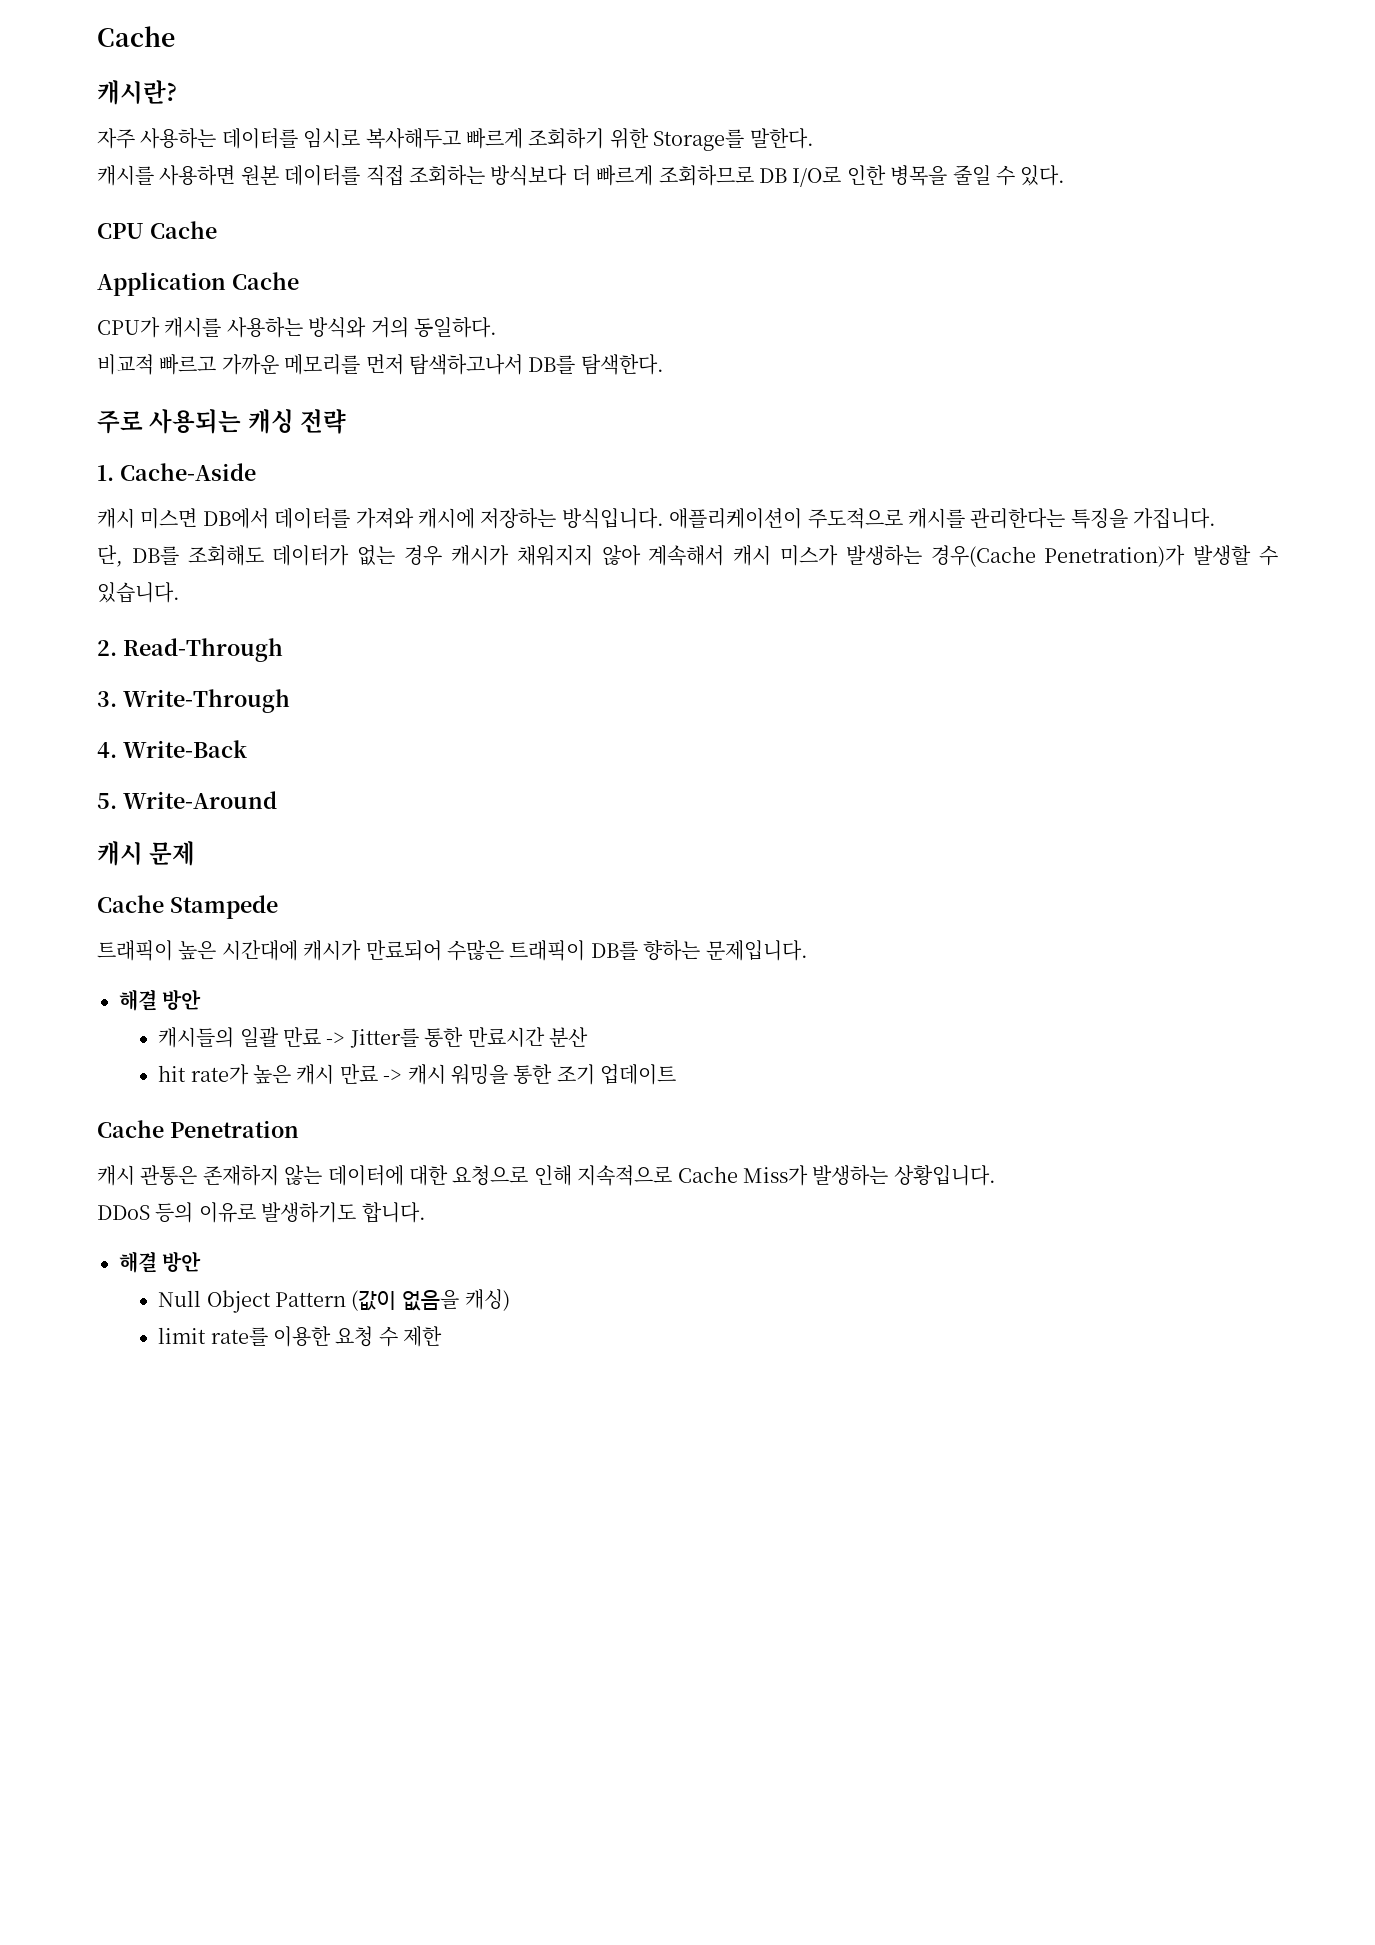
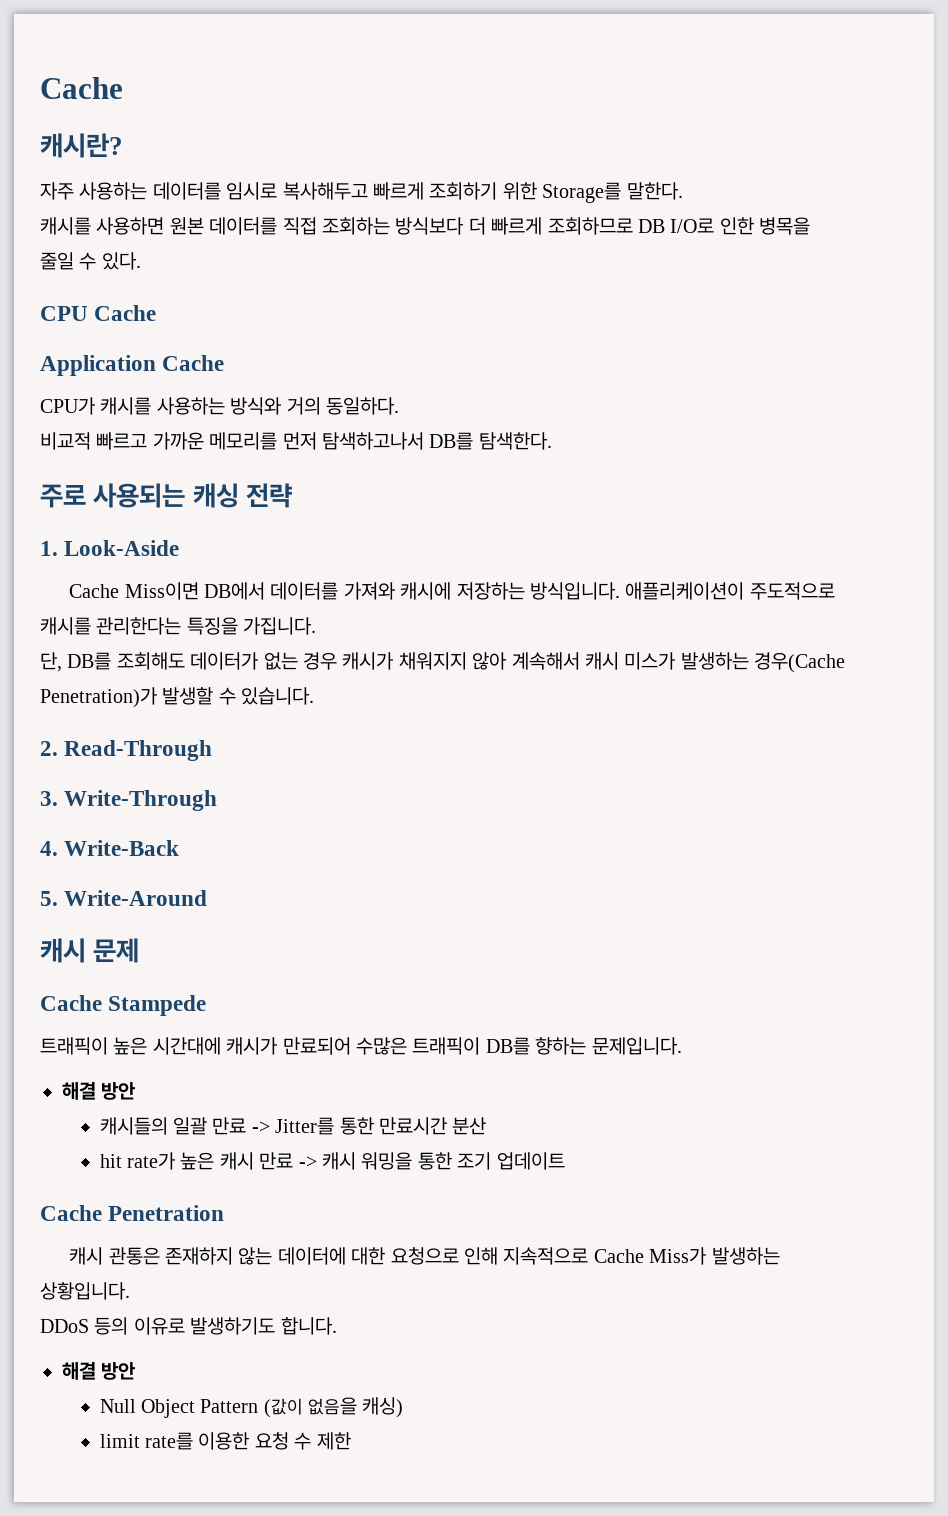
- 1. Cache-Aside
- 캐시 미스면 DB에서 데이터를 가져와 캐시에 저장하는 방식입니다.
+ 1. Look-Aside
+ Cache Miss이면 DB에서 데이터를 가져와 캐시에 저장하는 방식입니다.

